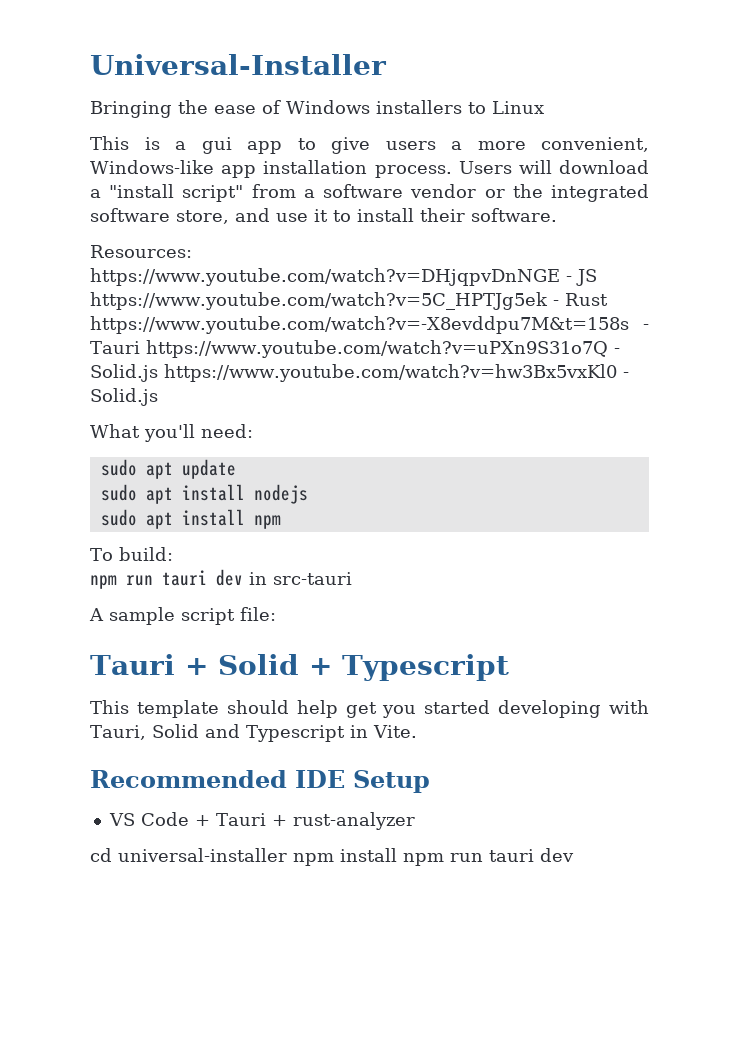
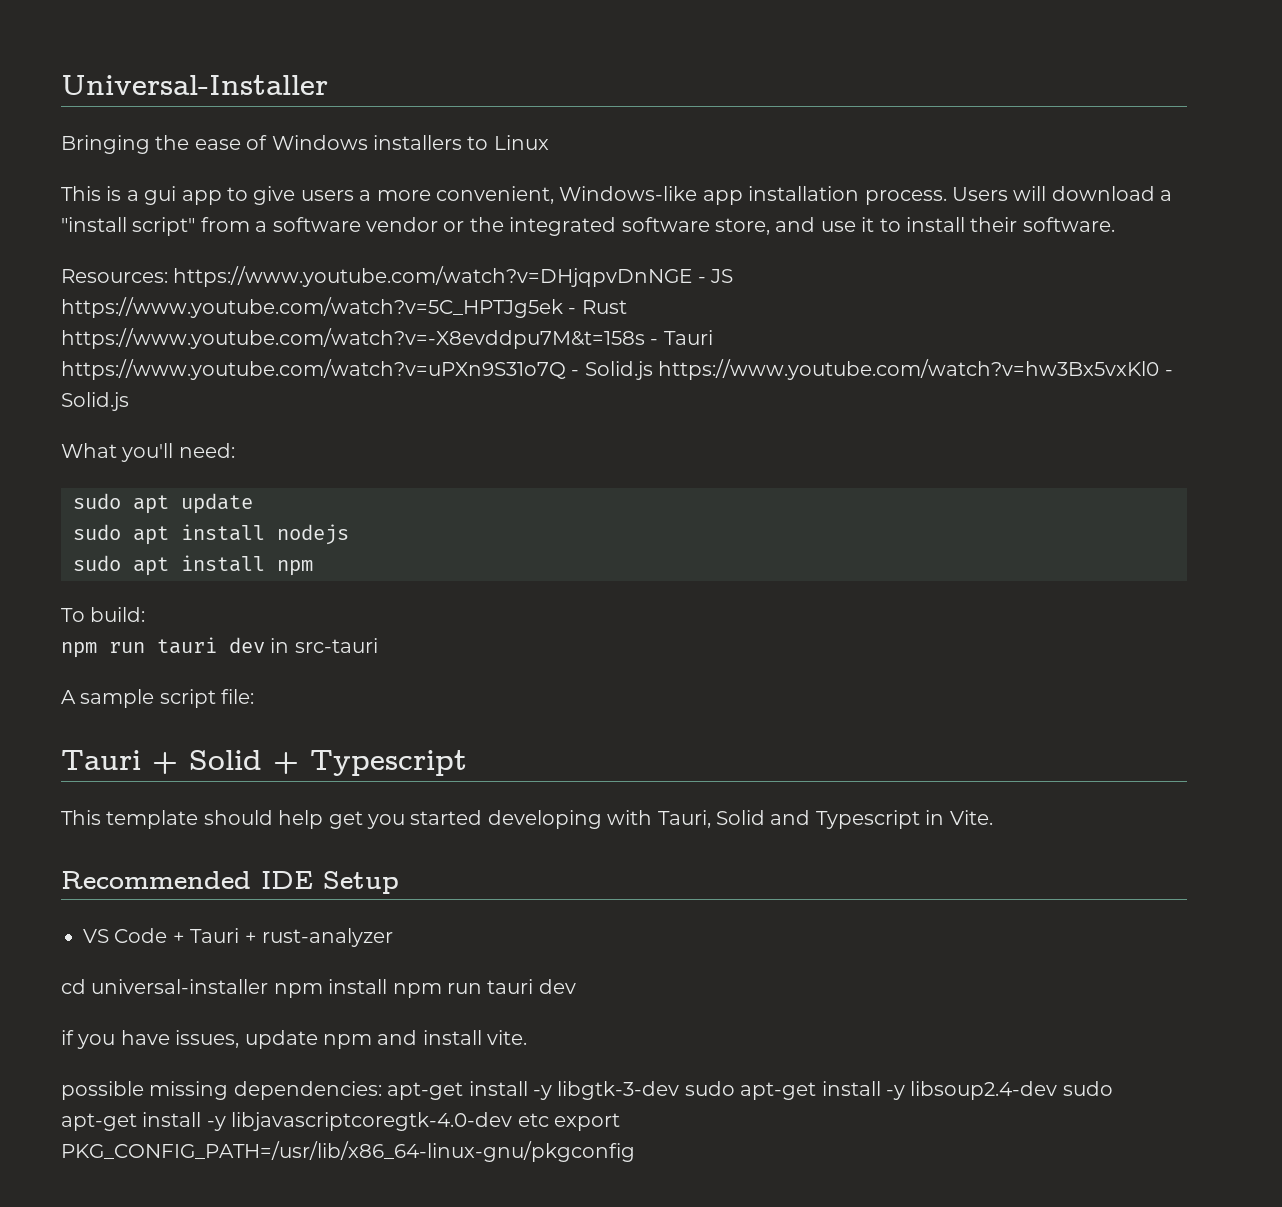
+ if you have issues, update npm and install vite.
+ possible missing dependencies: apt-get install -y libgtk-3-dev sudo apt-get install -y libsoup2.4-dev sudo apt-get install -y libjavascriptcoregtk-4.0-dev etc export PKG_CONFIG_PATH=/usr/lib/x86_64-linux-gnu/pkgconfig

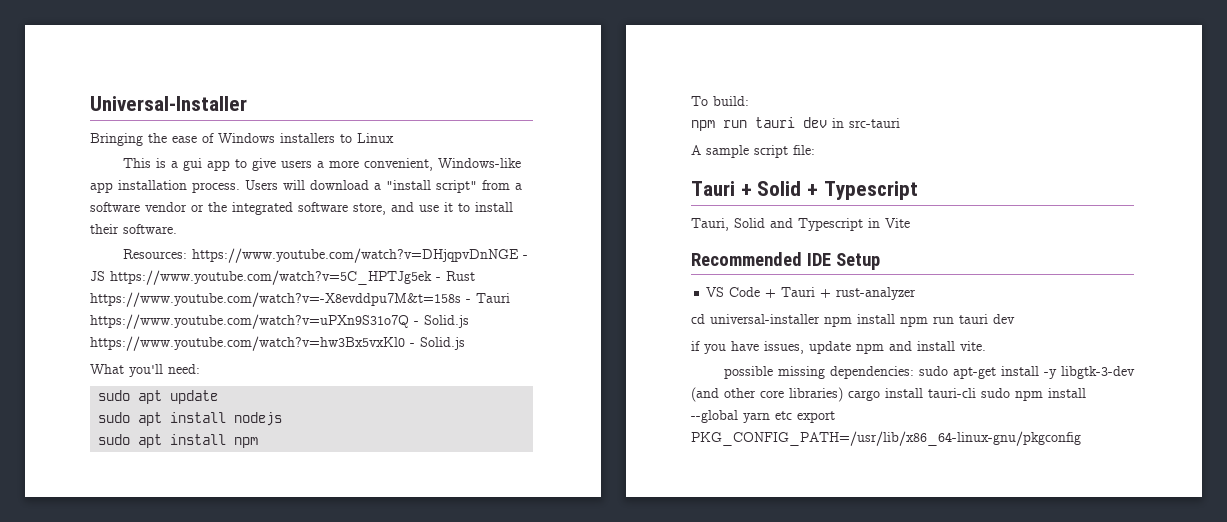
- This template should help get you started developing with Tauri, Solid and Typescript in Vite.
+ Tauri, Solid and Typescript in Vite
- possible missing dependencies: apt-get install -y libgtk-3-dev sudo apt-get install -y libsoup2.4-dev sudo apt-get install -y libjavascriptcoregtk-4.0-dev etc export PKG_CONFIG_PATH=/usr/lib/x86_64-linux-gnu/pkgconfig
+ possible missing dependencies: sudo apt-get install -y libgtk-3-dev (and other core libraries) cargo install tauri-cli sudo npm install --global yarn etc export PKG_CONFIG_PATH=/usr/lib/x86_64-linux-gnu/pkgconfig

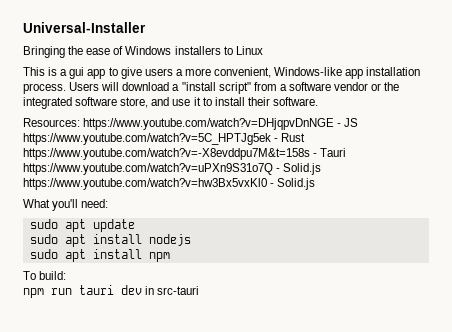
- A sample script file:
- Tauri + Solid + Typescript
- Tauri, Solid and Typescript in Vite
- Recommended IDE Setup
- VS Code + Tauri + rust-analyzer
- cd universal-installer npm install npm run tauri dev
- if you have issues, update npm and install vite.
- possible missing dependencies: sudo apt-get install -y libgtk-3-dev (and other core libraries) cargo install tauri-cli sudo npm install --global yarn etc export PKG_CONFIG_PATH=/usr/lib/x86_64-linux-gnu/pkgconfig

